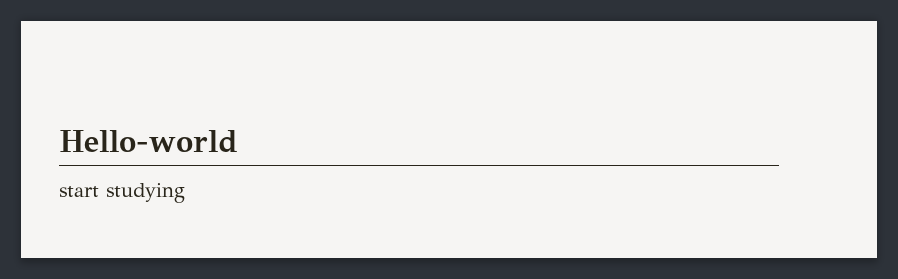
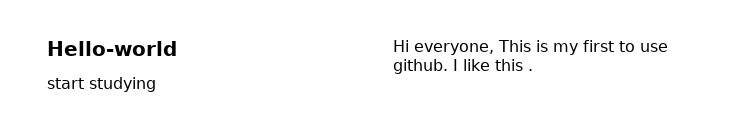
+ Hi everyone, This is my first to use github. I like this .

